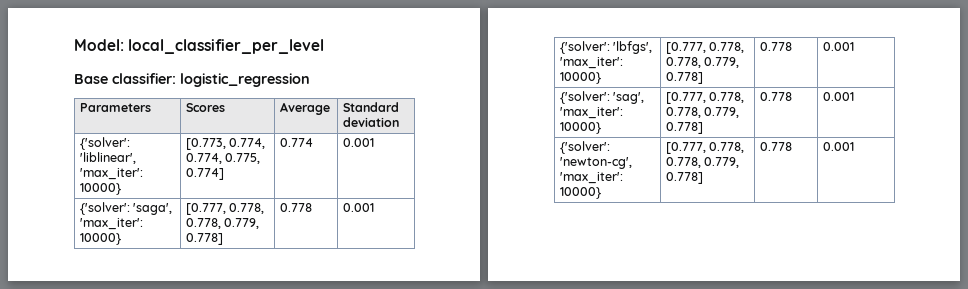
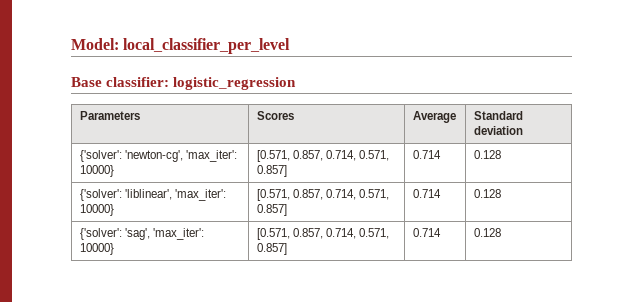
- {'solver': 'liblinear', 'max_iter': 10000} | [0.773, 0.774, 0.774, 0.775, 0.774] | 0.774 | 0.001
- {'solver': 'saga', 'max_iter': 10000} | [0.777, 0.778, 0.778, 0.779, 0.778] | 0.778 | 0.001
- {'solver': 'lbfgs', 'max_iter': 10000} | [0.777, 0.778, 0.778, 0.779, 0.778] | 0.778 | 0.001
- {'solver': 'sag', 'max_iter': 10000} | [0.777, 0.778, 0.778, 0.779, 0.778] | 0.778 | 0.001
- {'solver': 'newton-cg', 'max_iter': 10000} | [0.777, 0.778, 0.778, 0.779, 0.778] | 0.778 | 0.001
+ {'solver': 'newton-cg', 'max_iter': 10000} | [0.571, 0.857, 0.714, 0.571, 0.857] | 0.714 | 0.128
+ {'solver': 'liblinear', 'max_iter': 10000} | [0.571, 0.857, 0.714, 0.571, 0.857] | 0.714 | 0.128
+ {'solver': 'sag', 'max_iter': 10000} | [0.571, 0.857, 0.714, 0.571, 0.857] | 0.714 | 0.128

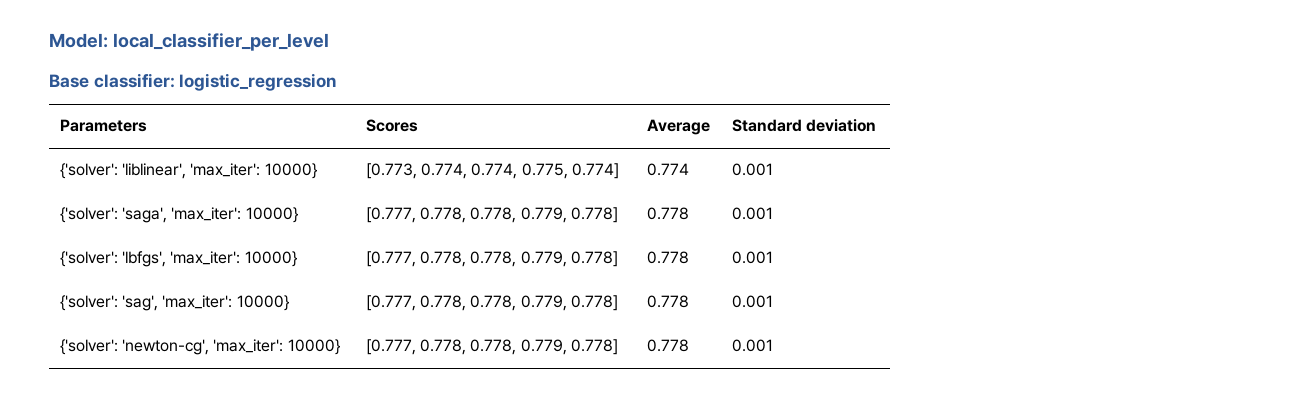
- {'solver': 'newton-cg', 'max_iter': 10000} | [0.571, 0.857, 0.714, 0.571, 0.857] | 0.714 | 0.128
- {'solver': 'liblinear', 'max_iter': 10000} | [0.571, 0.857, 0.714, 0.571, 0.857] | 0.714 | 0.128
- {'solver': 'sag', 'max_iter': 10000} | [0.571, 0.857, 0.714, 0.571, 0.857] | 0.714 | 0.128
+ {'solver': 'liblinear', 'max_iter': 10000} | [0.773, 0.774, 0.774, 0.775, 0.774] | 0.774 | 0.001
+ {'solver': 'saga', 'max_iter': 10000} | [0.777, 0.778, 0.778, 0.779, 0.778] | 0.778 | 0.001
+ {'solver': 'lbfgs', 'max_iter': 10000} | [0.777, 0.778, 0.778, 0.779, 0.778] | 0.778 | 0.001
+ {'solver': 'sag', 'max_iter': 10000} | [0.777, 0.778, 0.778, 0.779, 0.778] | 0.778 | 0.001
+ {'solver': 'newton-cg', 'max_iter': 10000} | [0.777, 0.778, 0.778, 0.779, 0.778] | 0.778 | 0.001

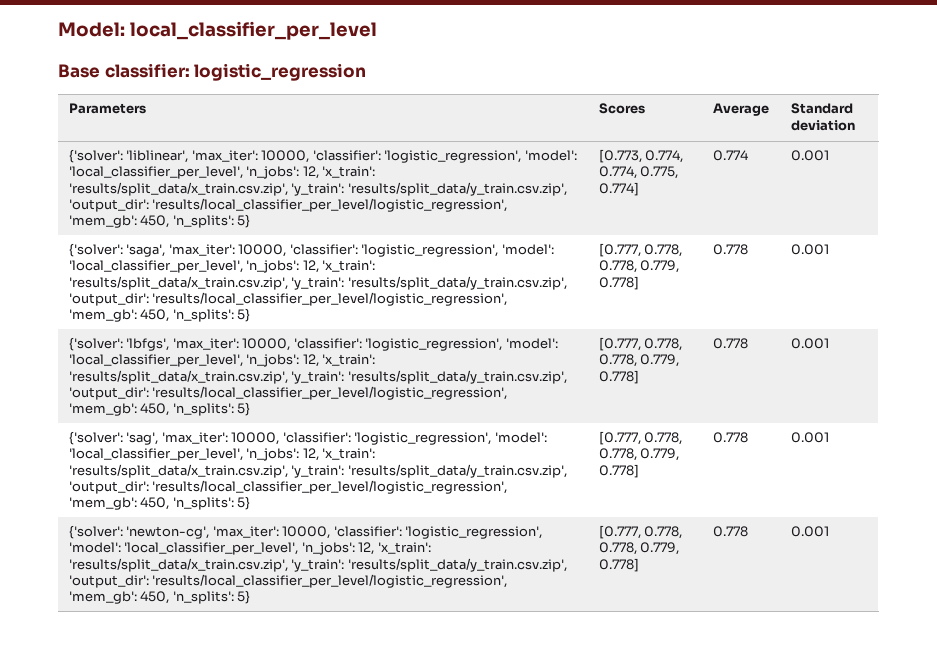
- {'solver': 'liblinear', 'max_iter': 10000} | [0.773, 0.774, 0.774, 0.775, 0.774] | 0.774 | 0.001
+ {'solver': 'liblinear', 'max_iter': 10000, 'classifier': 'logistic_regression', 'model': 'local_classifier_per_level', 'n_jobs': 12, 'x_train': 'results/split_data/x_train.csv.zip', 'y_train': 'results/split_data/y_train.csv.zip', 'output_dir': 'results/local_classifier_per_level/logistic_regression', 'mem_gb': 450, 'n_splits': 5} | [0.773, 0.774, 0.774, 0.775, 0.774] | 0.774 | 0.001
- {'solver': 'saga', 'max_iter': 10000} | [0.777, 0.778, 0.778, 0.779, 0.778] | 0.778 | 0.001
+ {'solver': 'saga', 'max_iter': 10000, 'classifier': 'logistic_regression', 'model': 'local_classifier_per_level', 'n_jobs': 12, 'x_train': 'results/split_data/x_train.csv.zip', 'y_train': 'results/split_data/y_train.csv.zip', 'output_dir': 'results/local_classifier_per_level/logistic_regression', 'mem_gb': 450, 'n_splits': 5} | [0.777, 0.778, 0.778, 0.779, 0.778] | 0.778 | 0.001
- {'solver': 'lbfgs', 'max_iter': 10000} | [0.777, 0.778, 0.778, 0.779, 0.778] | 0.778 | 0.001
+ {'solver': 'lbfgs', 'max_iter': 10000, 'classifier': 'logistic_regression', 'model': 'local_classifier_per_level', 'n_jobs': 12, 'x_train': 'results/split_data/x_train.csv.zip', 'y_train': 'results/split_data/y_train.csv.zip', 'output_dir': 'results/local_classifier_per_level/logistic_regression', 'mem_gb': 450, 'n_splits': 5} | [0.777, 0.778, 0.778, 0.779, 0.778] | 0.778 | 0.001
- {'solver': 'sag', 'max_iter': 10000} | [0.777, 0.778, 0.778, 0.779, 0.778] | 0.778 | 0.001
+ {'solver': 'sag', 'max_iter': 10000, 'classifier': 'logistic_regression', 'model': 'local_classifier_per_level', 'n_jobs': 12, 'x_train': 'results/split_data/x_train.csv.zip', 'y_train': 'results/split_data/y_train.csv.zip', 'output_dir': 'results/local_classifier_per_level/logistic_regression', 'mem_gb': 450, 'n_splits': 5} | [0.777, 0.778, 0.778, 0.779, 0.778] | 0.778 | 0.001
- {'solver': 'newton-cg', 'max_iter': 10000} | [0.777, 0.778, 0.778, 0.779, 0.778] | 0.778 | 0.001
+ {'solver': 'newton-cg', 'max_iter': 10000, 'classifier': 'logistic_regression', 'model': 'local_classifier_per_level', 'n_jobs': 12, 'x_train': 'results/split_data/x_train.csv.zip', 'y_train': 'results/split_data/y_train.csv.zip', 'output_dir': 'results/local_classifier_per_level/logistic_regression', 'mem_gb': 450, 'n_splits': 5} | [0.777, 0.778, 0.778, 0.779, 0.778] | 0.778 | 0.001

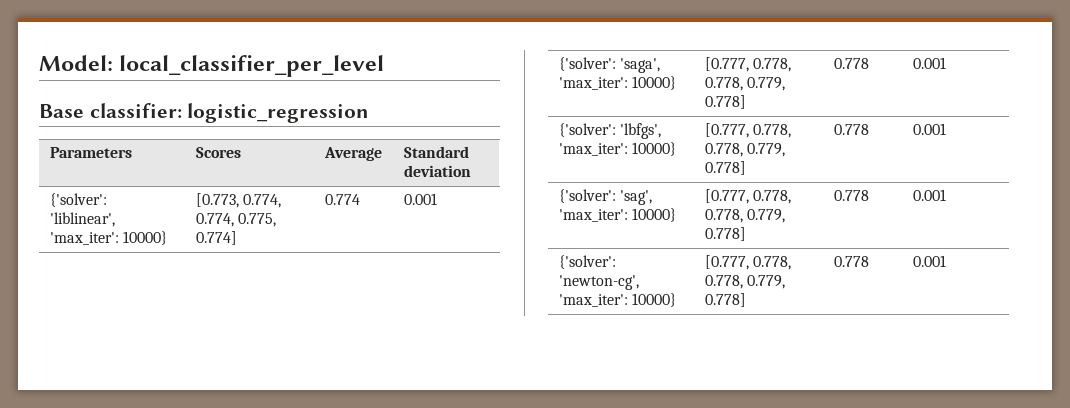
- {'solver': 'liblinear', 'max_iter': 10000, 'classifier': 'logistic_regression', 'model': 'local_classifier_per_level', 'n_jobs': 12, 'x_train': 'results/split_data/x_train.csv.zip', 'y_train': 'results/split_data/y_train.csv.zip', 'output_dir': 'results/local_classifier_per_level/logistic_regression', 'mem_gb': 450, 'n_splits': 5} | [0.773, 0.774, 0.774, 0.775, 0.774] | 0.774 | 0.001
+ {'solver': 'liblinear', 'max_iter': 10000} | [0.773, 0.774, 0.774, 0.775, 0.774] | 0.774 | 0.001
- {'solver': 'saga', 'max_iter': 10000, 'classifier': 'logistic_regression', 'model': 'local_classifier_per_level', 'n_jobs': 12, 'x_train': 'results/split_data/x_train.csv.zip', 'y_train': 'results/split_data/y_train.csv.zip', 'output_dir': 'results/local_classifier_per_level/logistic_regression', 'mem_gb': 450, 'n_splits': 5} | [0.777, 0.778, 0.778, 0.779, 0.778] | 0.778 | 0.001
+ {'solver': 'saga', 'max_iter': 10000} | [0.777, 0.778, 0.778, 0.779, 0.778] | 0.778 | 0.001
- {'solver': 'lbfgs', 'max_iter': 10000, 'classifier': 'logistic_regression', 'model': 'local_classifier_per_level', 'n_jobs': 12, 'x_train': 'results/split_data/x_train.csv.zip', 'y_train': 'results/split_data/y_train.csv.zip', 'output_dir': 'results/local_classifier_per_level/logistic_regression', 'mem_gb': 450, 'n_splits': 5} | [0.777, 0.778, 0.778, 0.779, 0.778] | 0.778 | 0.001
+ {'solver': 'lbfgs', 'max_iter': 10000} | [0.777, 0.778, 0.778, 0.779, 0.778] | 0.778 | 0.001
- {'solver': 'sag', 'max_iter': 10000, 'classifier': 'logistic_regression', 'model': 'local_classifier_per_level', 'n_jobs': 12, 'x_train': 'results/split_data/x_train.csv.zip', 'y_train': 'results/split_data/y_train.csv.zip', 'output_dir': 'results/local_classifier_per_level/logistic_regression', 'mem_gb': 450, 'n_splits': 5} | [0.777, 0.778, 0.778, 0.779, 0.778] | 0.778 | 0.001
+ {'solver': 'sag', 'max_iter': 10000} | [0.777, 0.778, 0.778, 0.779, 0.778] | 0.778 | 0.001
- {'solver': 'newton-cg', 'max_iter': 10000, 'classifier': 'logistic_regression', 'model': 'local_classifier_per_level', 'n_jobs': 12, 'x_train': 'results/split_data/x_train.csv.zip', 'y_train': 'results/split_data/y_train.csv.zip', 'output_dir': 'results/local_classifier_per_level/logistic_regression', 'mem_gb': 450, 'n_splits': 5} | [0.777, 0.778, 0.778, 0.779, 0.778] | 0.778 | 0.001
+ {'solver': 'newton-cg', 'max_iter': 10000} | [0.777, 0.778, 0.778, 0.779, 0.778] | 0.778 | 0.001

